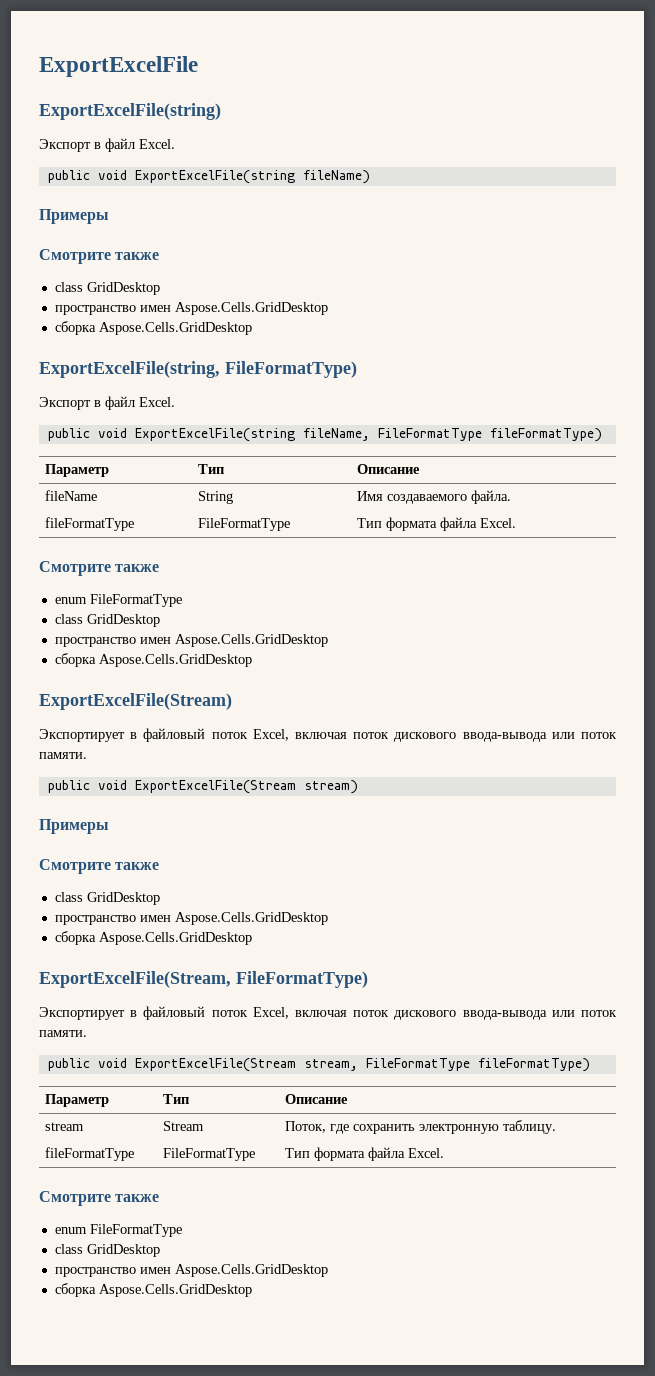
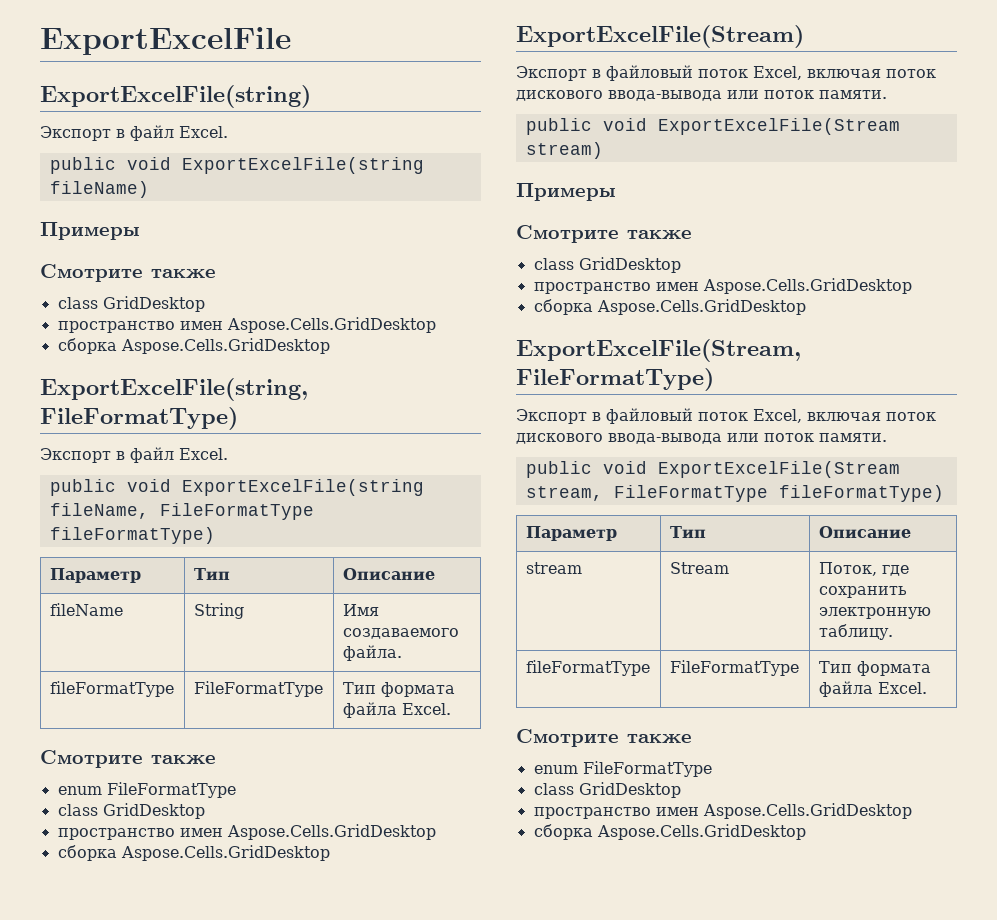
  ExportExcelFile(Stream)
- Экспортирует в файловый поток Excel, включая поток дискового ввода-вывода или поток памяти.
+ Экспорт в файловый поток Excel, включая поток дискового ввода-вывода или поток памяти.
  ExportExcelFile(Stream, FileFormatType)
- Экспортирует в файловый поток Excel, включая поток дискового ввода-вывода или поток памяти.
+ Экспорт в файловый поток Excel, включая поток дискового ввода-вывода или поток памяти.

